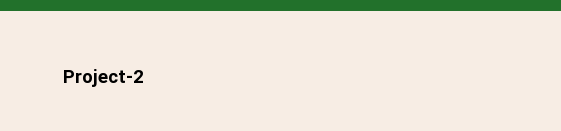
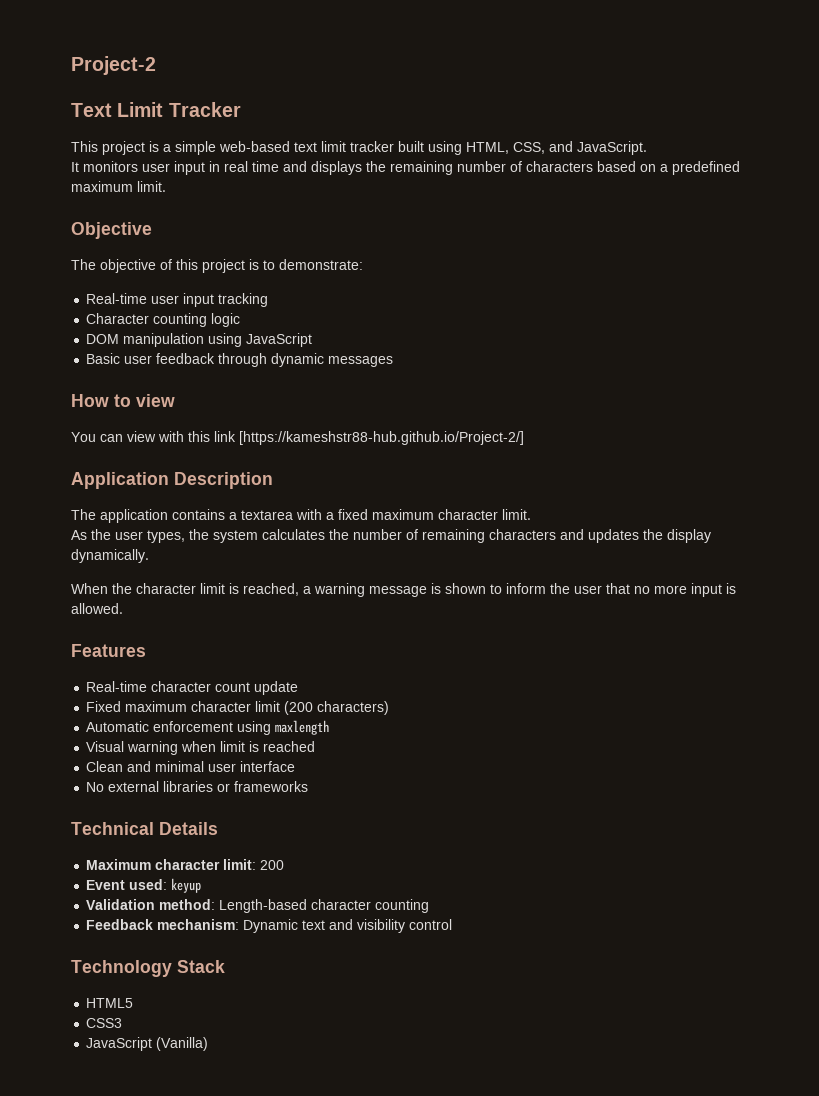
+ Text Limit Tracker
+ This project is a simple web-based text limit tracker built using HTML, CSS, and JavaScript.
+ It monitors user input in real time and displays the remaining number of characters based on a predefined maximum limit.
+ Objective
+ The objective of this project is to demonstrate:
+ Real-time user input tracking
+ Character counting logic
+ DOM manipulation using JavaScript
+ Basic user feedback through dynamic messages
+ How to view
+ You can view with this link [https://kameshstr88-hub.github.io/Project-2/]
+ Application Description
+ The application contains a textarea with a fixed maximum character limit.
+ As the user types, the system calculates the number of remaining characters and updates the display dynamically.
+ When the character limit is reached, a warning message is shown to inform the user that no more input is allowed.
+ Features
+ Real-time character count update
+ Fixed maximum character limit (200 characters)
+ Automatic enforcement using maxlength
+ Visual warning when limit is reached
+ Clean and minimal user interface
+ No external libraries or frameworks
+ Technical Details
+ Maximum character limit: 200
+ Event used: keyup
+ Validation method: Length-based character counting
+ Feedback mechanism: Dynamic text and visibility control
+ Technology Stack
+ HTML5
+ CSS3
+ JavaScript (Vanilla)

